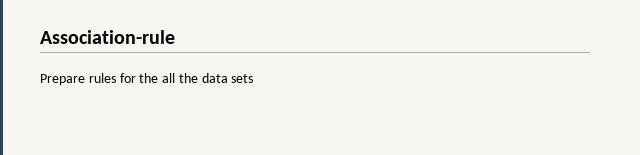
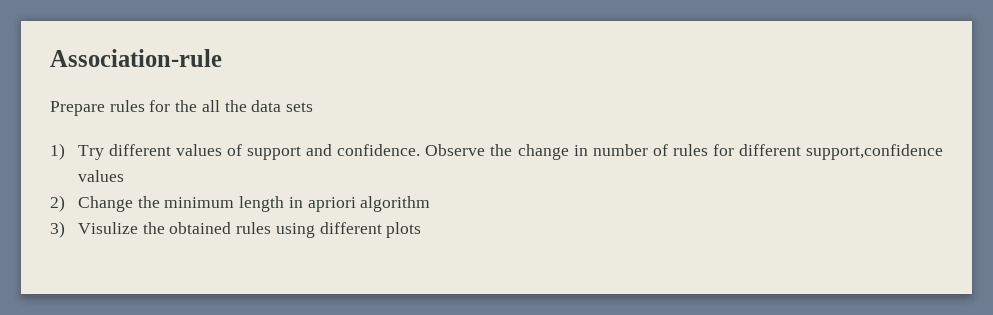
+ 1) Try different values of support and confidence. Observe the change in number of rules for different support,confidence values
+ 2) Change the minimum length in apriori algorithm
+ 3) Visulize the obtained rules using different plots

